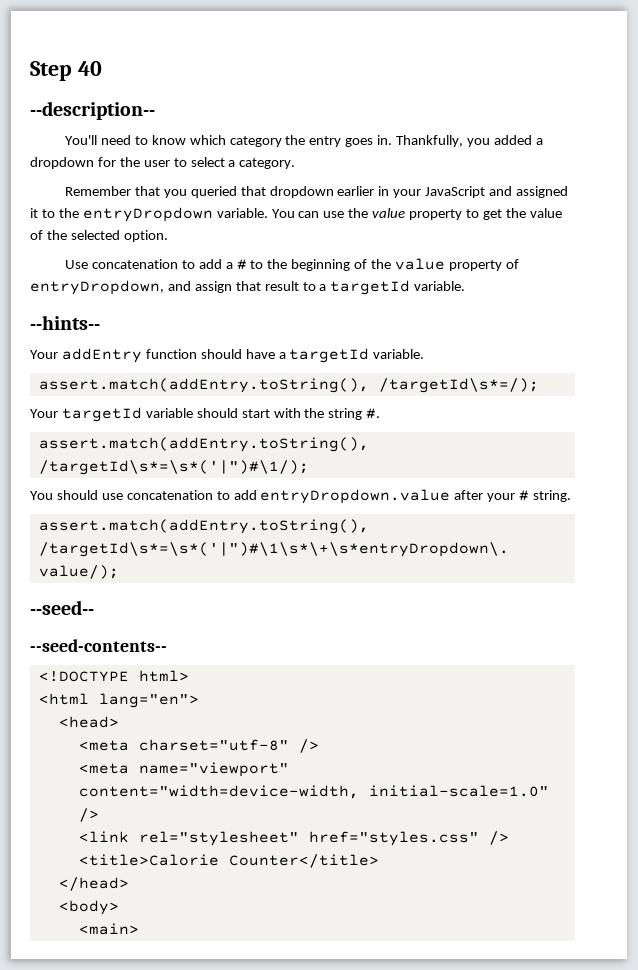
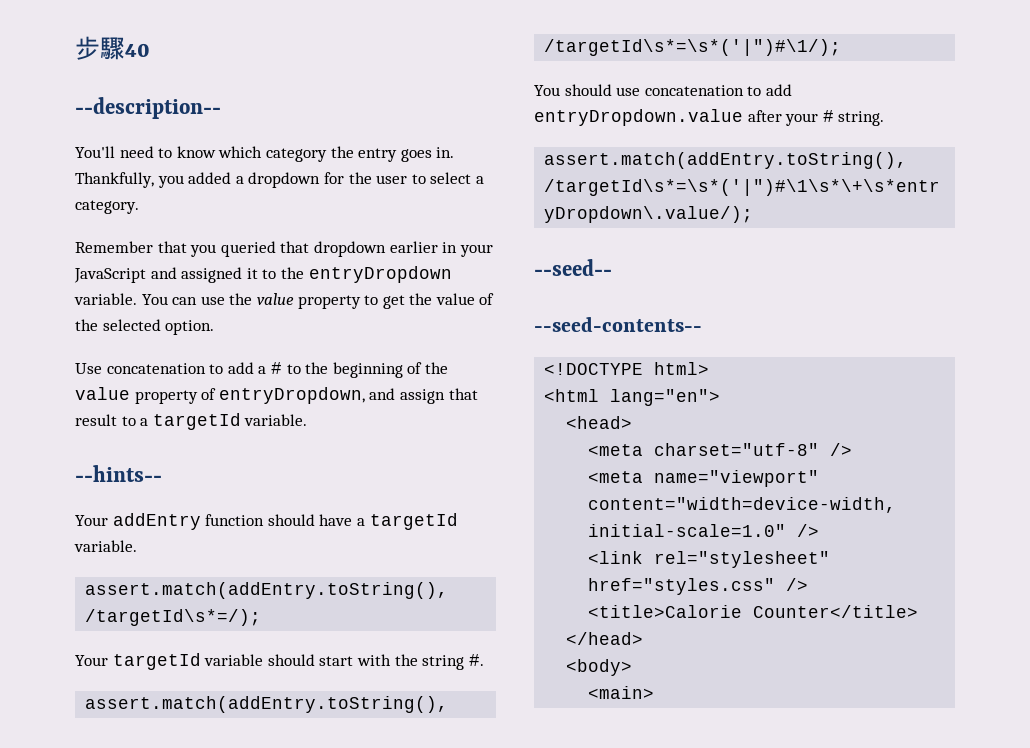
- Step 40
+ 步驟40

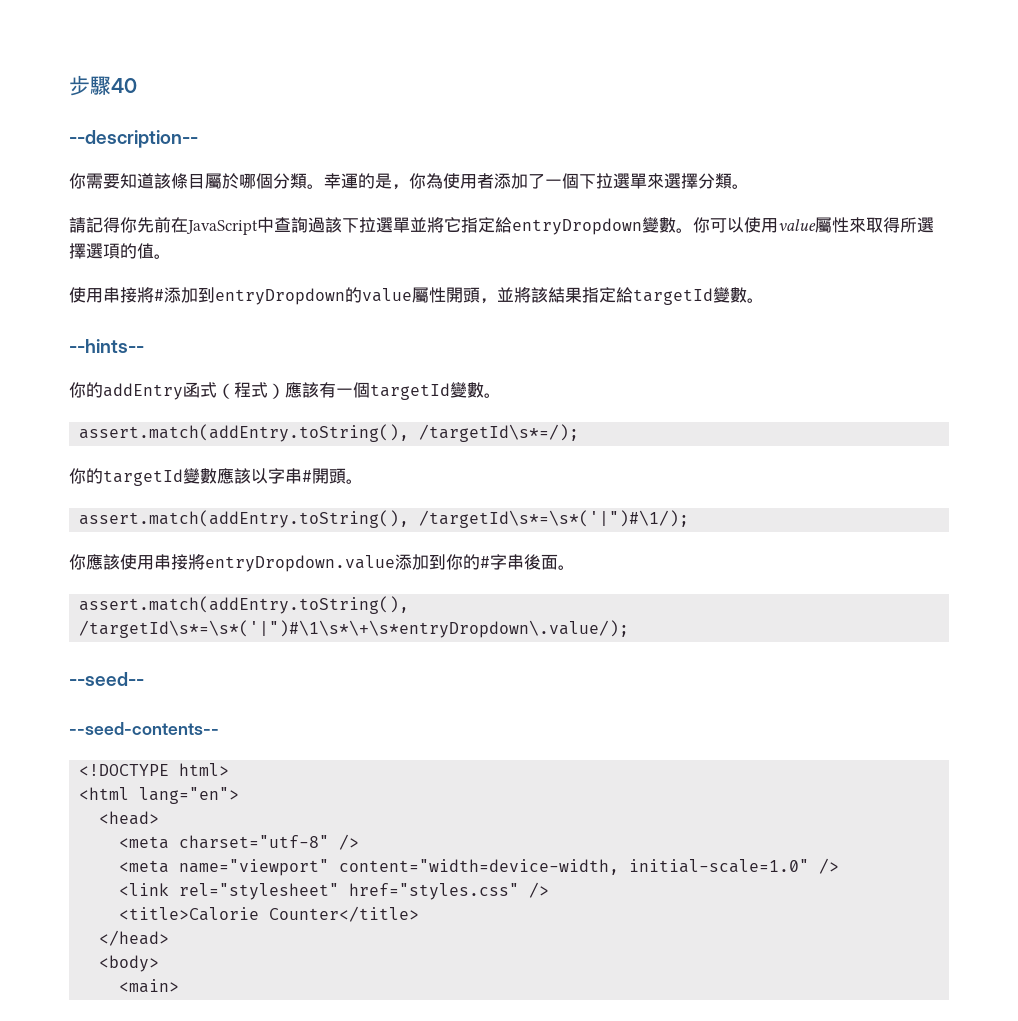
- You'll need to know which category the entry goes in. Thankfully, you added a dropdown for the user to select a category.
- Remember that you queried that dropdown earlier in your JavaScript and assigned it to the entryDropdown variable. You can use the value property to get the value of the selected option.
- Use concatenation to add a # to the beginning of the value property of entryDropdown, and assign that result to a targetId variable.
+ 你需要知道該條目屬於哪個分類。幸運的是，你為使用者添加了一個下拉選單來選擇分類。
+ 請記得你先前在JavaScript中查詢過該下拉選單並將它指定給entryDropdown變數。你可以使用value屬性來取得所選擇選項的值。
+ 使用串接將#添加到entryDropdown的value屬性開頭，並將該結果指定給targetId變數。
  --hints--
- Your addEntry function should have a targetId variable.
+ 你的addEntry函式（程式）應該有一個targetId變數。
  assert.match(addEntry.toString(), /targetId\s*=/);
- Your targetId variable should start with the string #.
+ 你的targetId變數應該以字串#開頭。
  assert.match(addEntry.toString(), /targetId\s*=\s*('|")#\1/);
- You should use concatenation to add entryDropdown.value after your # string.
+ 你應該使用串接將entryDropdown.value添加到你的#字串後面。

